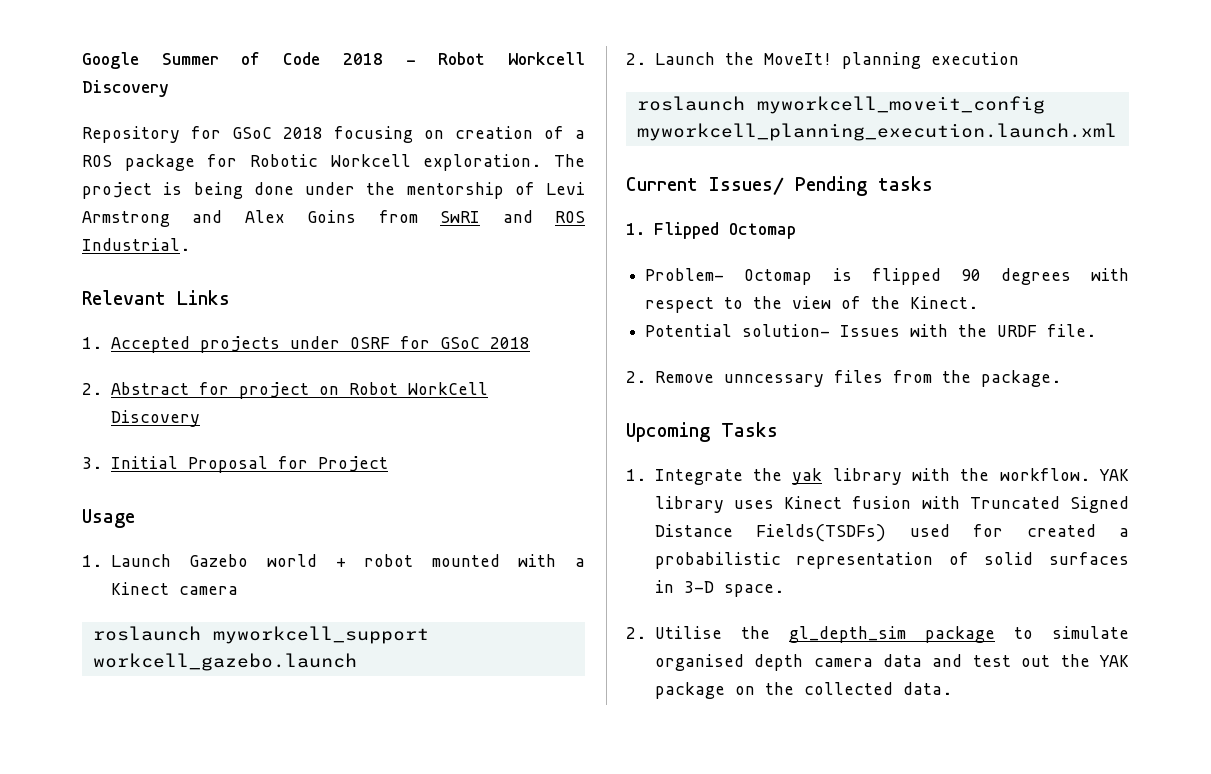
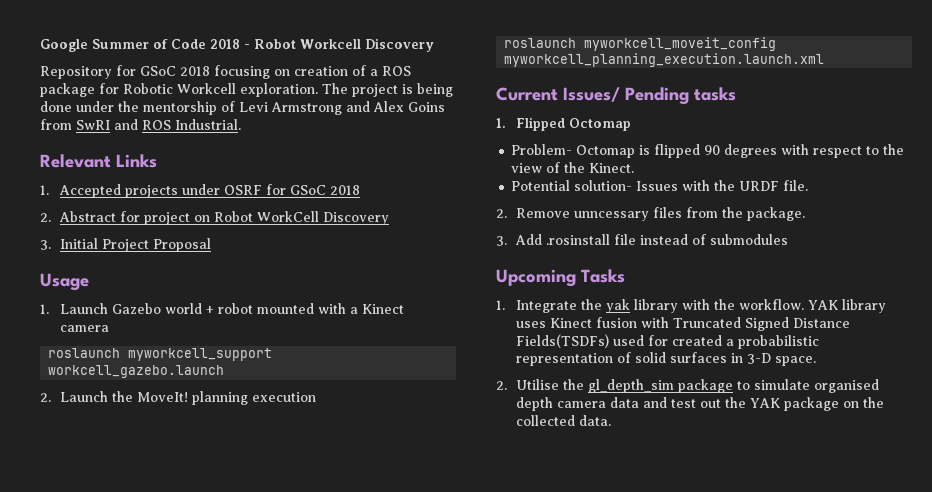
- 3. Initial Proposal for Project
+ 3. Initial Project Proposal
+ 3. Add .rosinstall file instead of submodules

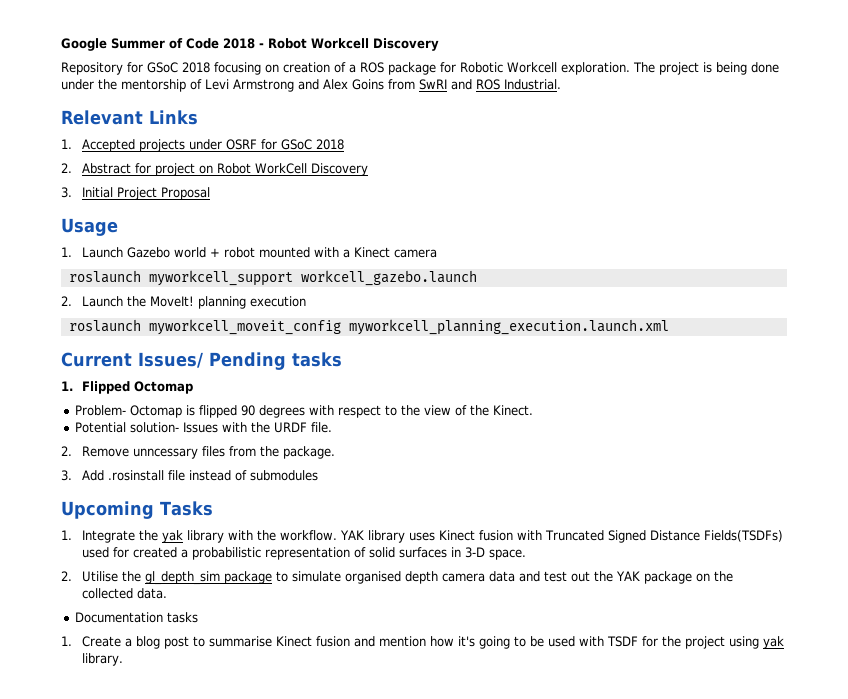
+ Documentation tasks
+ 1. Create a blog post to summarise Kinect fusion and mention how it's going to be used with TSDF for the project using yak library.

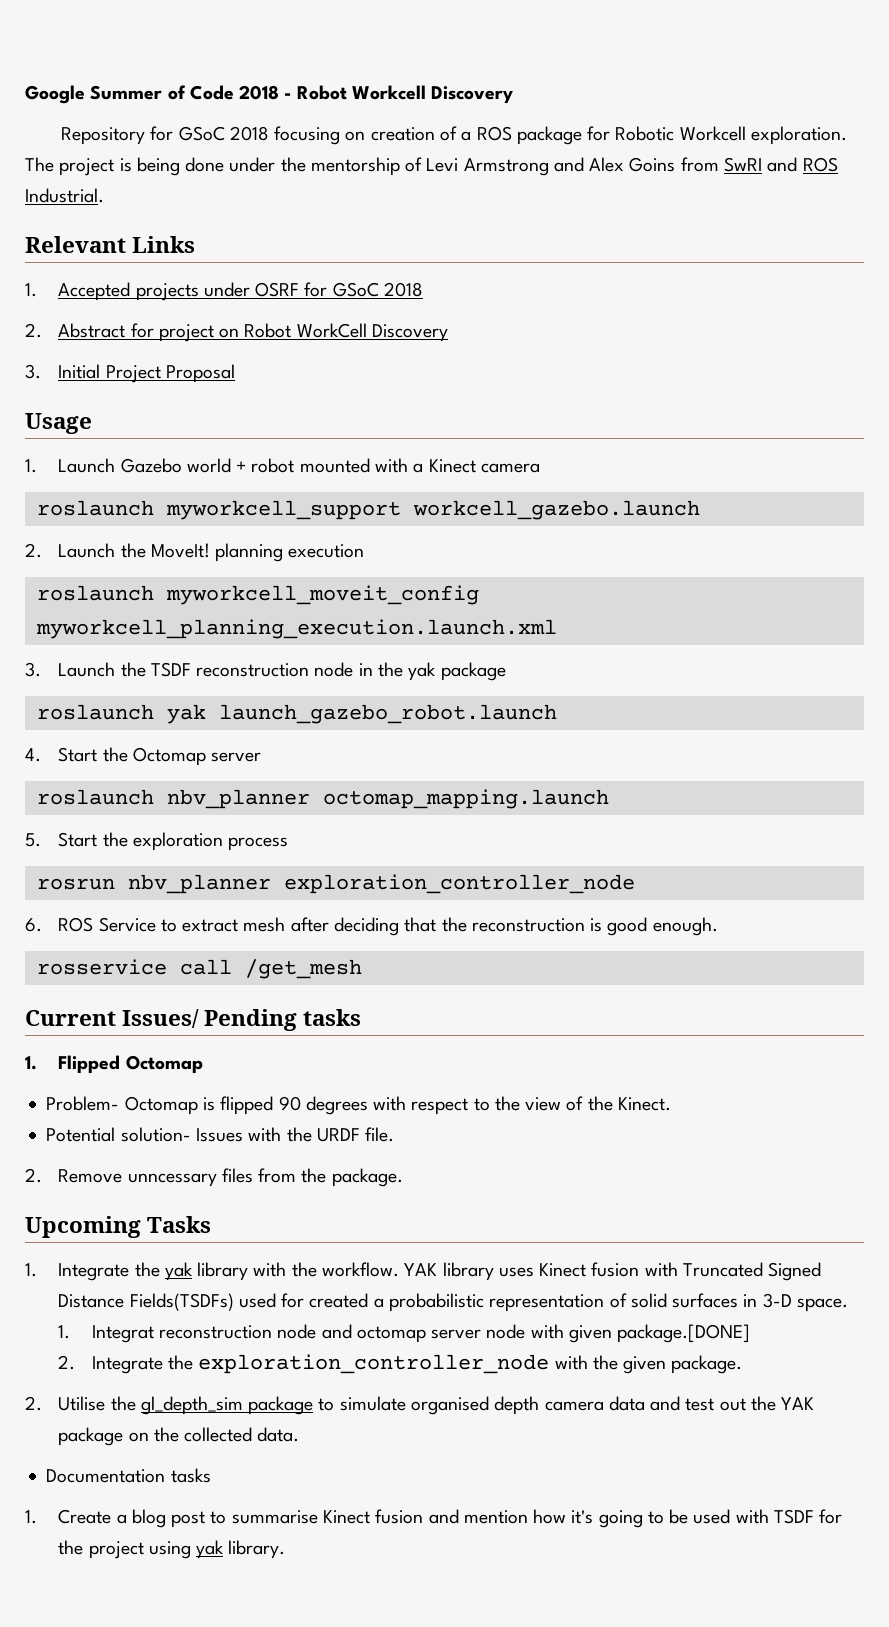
+ 3. Launch the TSDF reconstruction node in the yak package
+ roslaunch yak launch_gazebo_robot.launch
+ 4. Start the Octomap server
+ roslaunch nbv_planner octomap_mapping.launch
+ 5. Start the exploration process
+ rosrun nbv_planner exploration_controller_node
+ 6. ROS Service to extract mesh after deciding that the reconstruction is good enough.
+ rosservice call /get_mesh
- 3. Add .rosinstall file instead of submodules
+ 1. Integrat reconstruction node and octomap server node with given package.[DONE]
+ 2. Integrate the exploration_controller_node with the given package.

